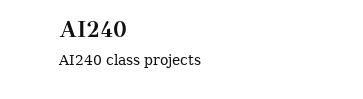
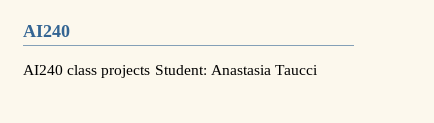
- AI240 class projects
+ AI240 class projects Student: Anastasia Taucci

